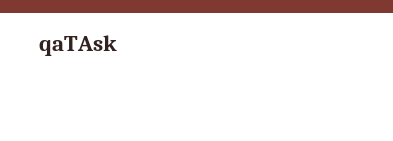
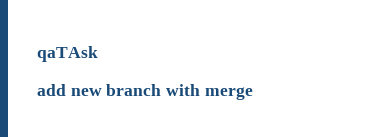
+ add new branch with merge

